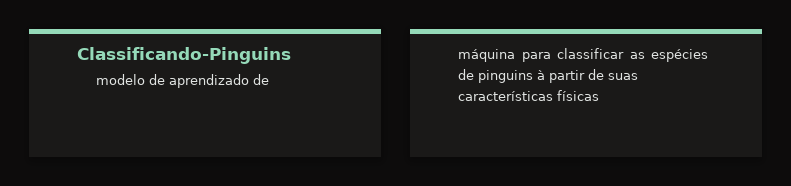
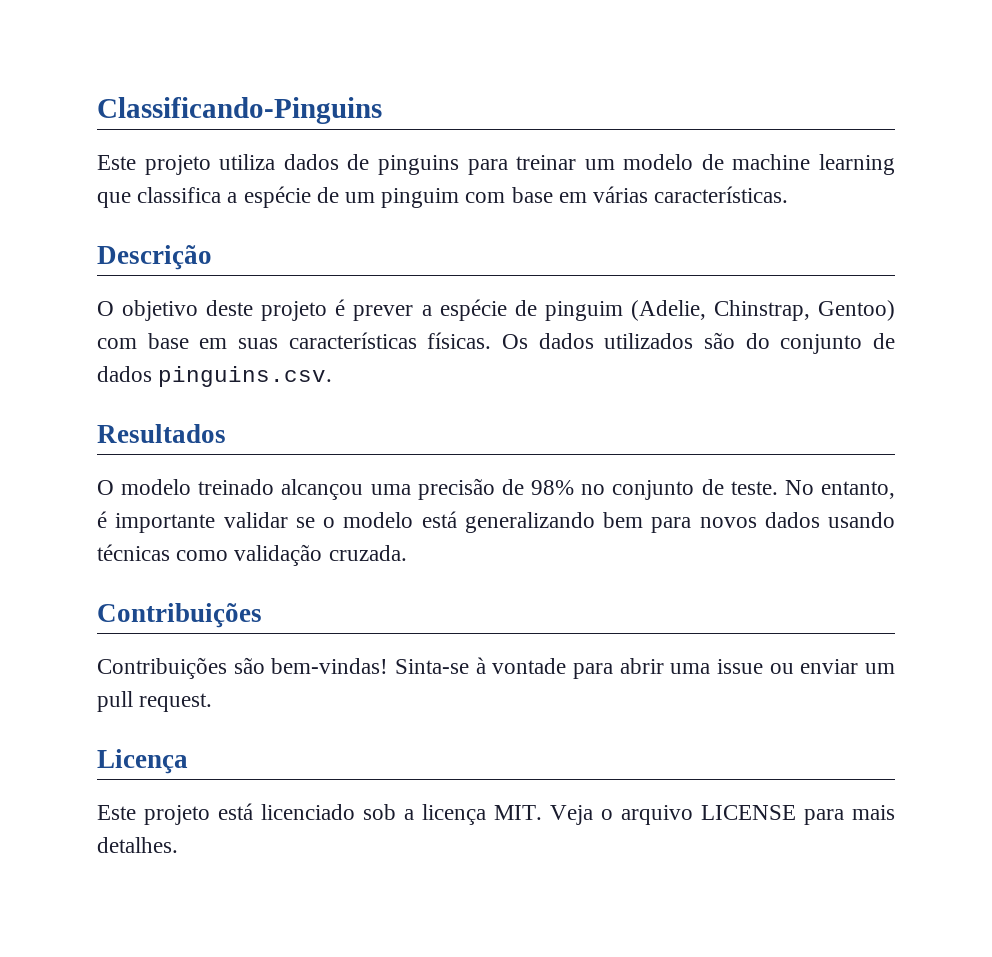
- modelo de aprendizado de máquina para classificar as espécies de pinguins à partir de suas características físicas
+ Este projeto utiliza dados de pinguins para treinar um modelo de machine learning que classifica a espécie de um pinguim com base em várias características.
+ Descrição
+ O objetivo deste projeto é prever a espécie de pinguim (Adelie, Chinstrap, Gentoo) com base em suas características físicas. Os dados utilizados são do conjunto de dados pinguins.csv.
+ Resultados
+ O modelo treinado alcançou uma precisão de 98% no conjunto de teste. No entanto, é importante validar se o modelo está generalizando bem para novos dados usando técnicas como validação cruzada.
+ Contribuições
+ Contribuições são bem-vindas! Sinta-se à vontade para abrir uma issue ou enviar um pull request.
+ Licença
+ Este projeto está licenciado sob a licença MIT. Veja o arquivo LICENSE para mais detalhes.

